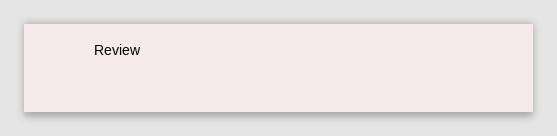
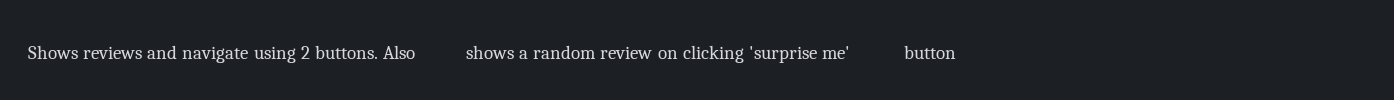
- Review
+ Shows reviews and navigate using 2 buttons. Also shows a random review on clicking 'surprise me' button

